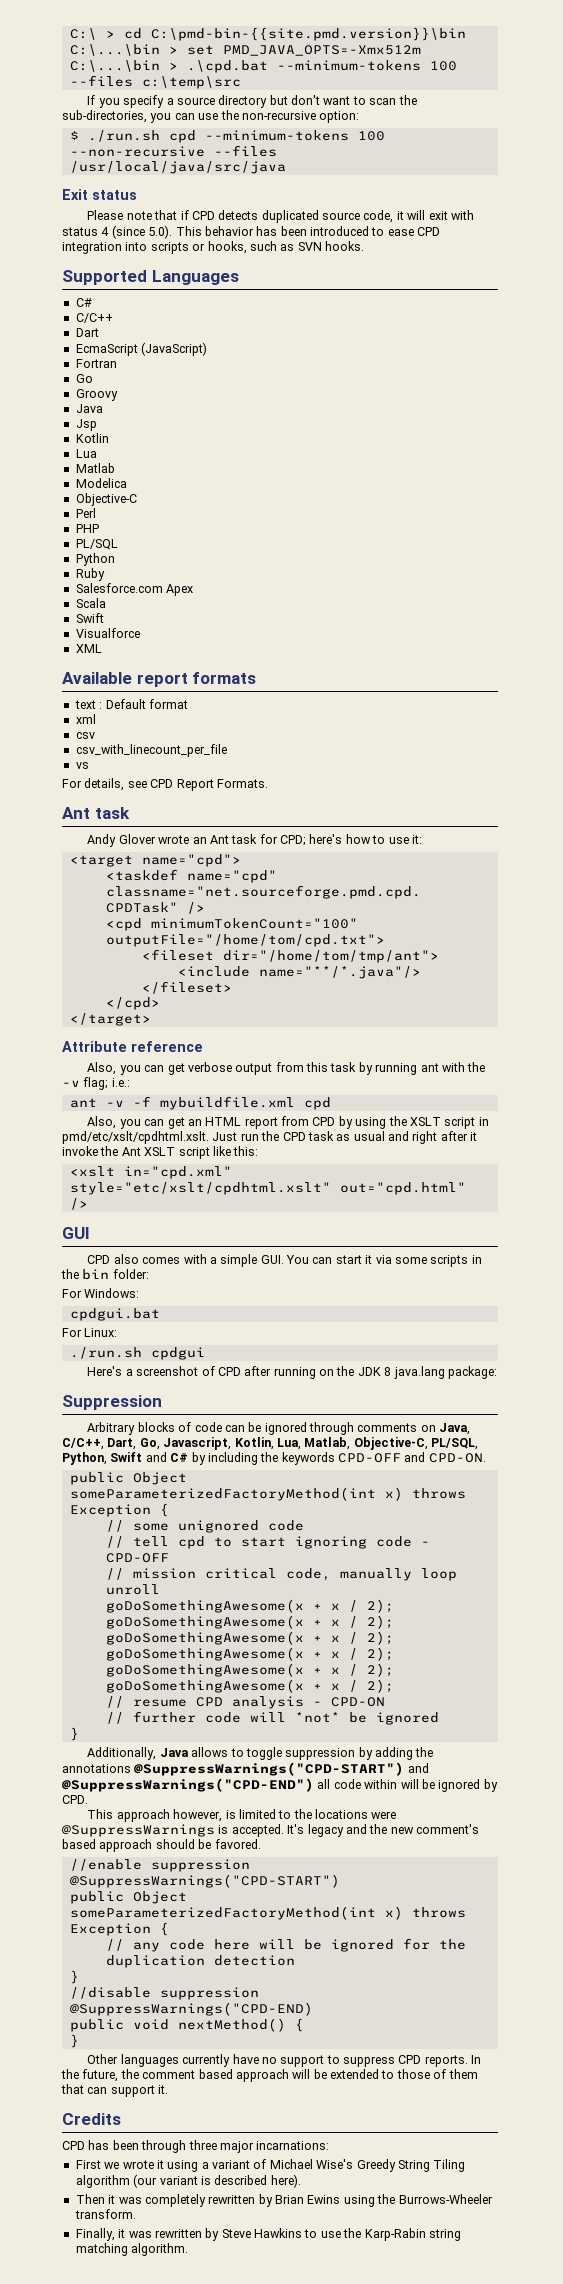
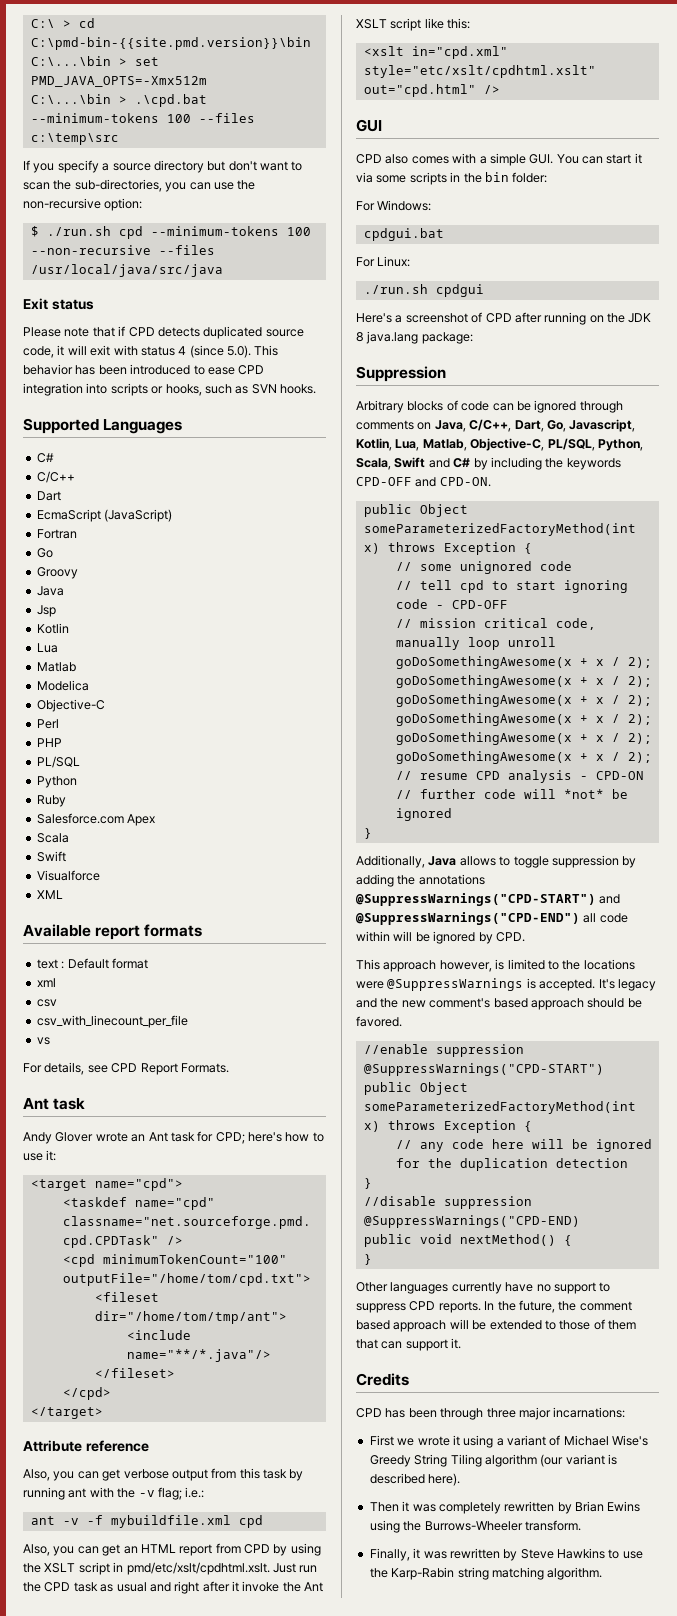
- Arbitrary blocks of code can be ignored through comments on Java, C/C++, Dart, Go, Javascript, Kotlin, Lua, Matlab, Objective-C, PL/SQL, Python, Swift and C# by including the keywords CPD-OFF and CPD-ON.
+ Arbitrary blocks of code can be ignored through comments on Java, C/C++, Dart, Go, Javascript, Kotlin, Lua, Matlab, Objective-C, PL/SQL, Python, Scala, Swift and C# by including the keywords CPD-OFF and CPD-ON.

